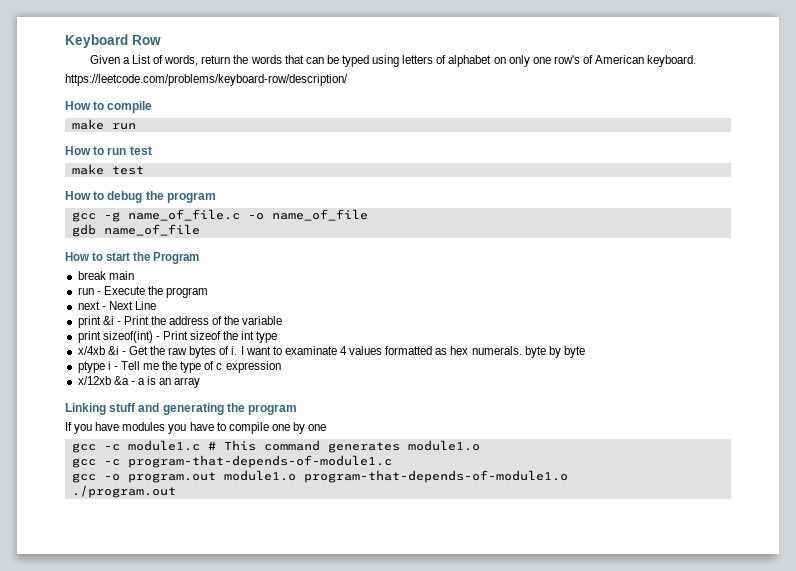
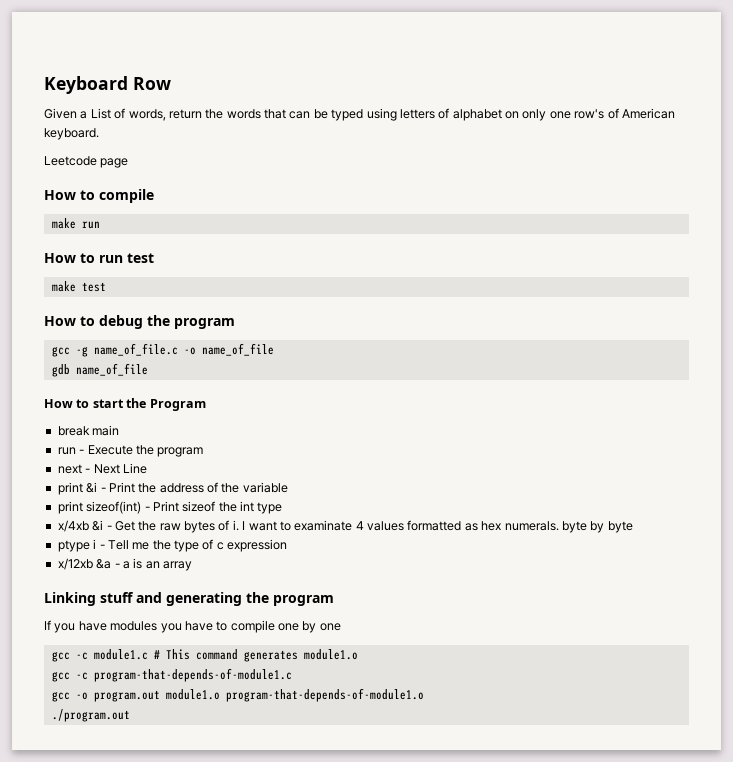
- https://leetcode.com/problems/keyboard-row/description/
+ Leetcode page

